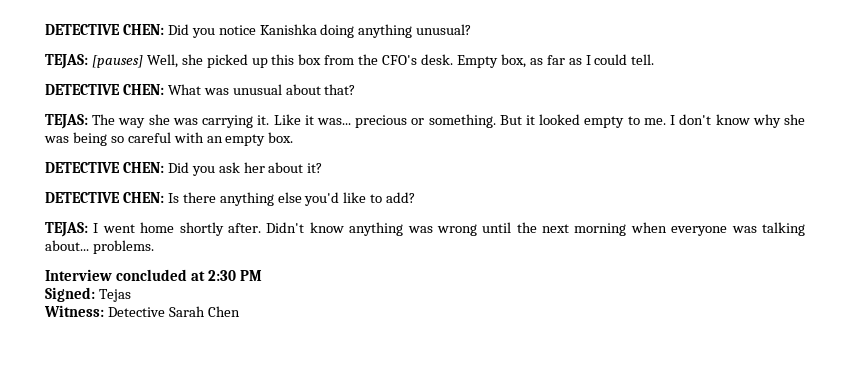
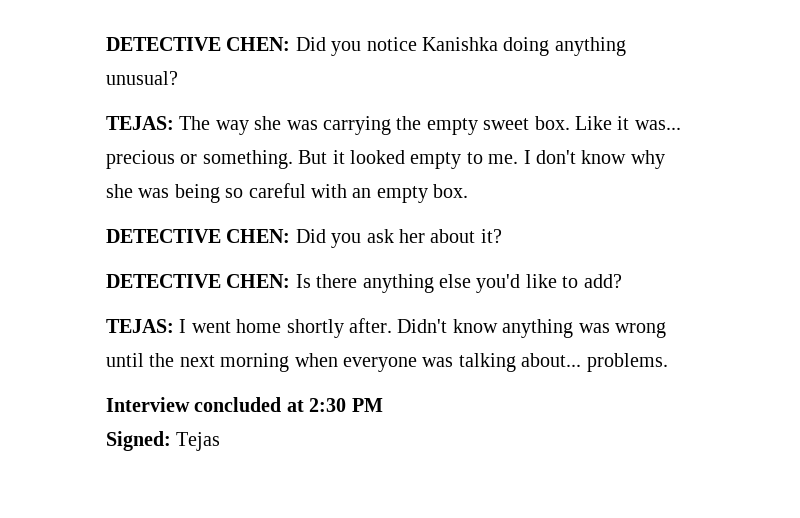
- TEJAS: [pauses] Well, she picked up this box from the CFO's desk. Empty box, as far as I could tell.
- DETECTIVE CHEN: What was unusual about that?
- TEJAS: The way she was carrying it.
+ TEJAS: The way she was carrying the empty sweet box.
- Witness: Detective Sarah Chen

